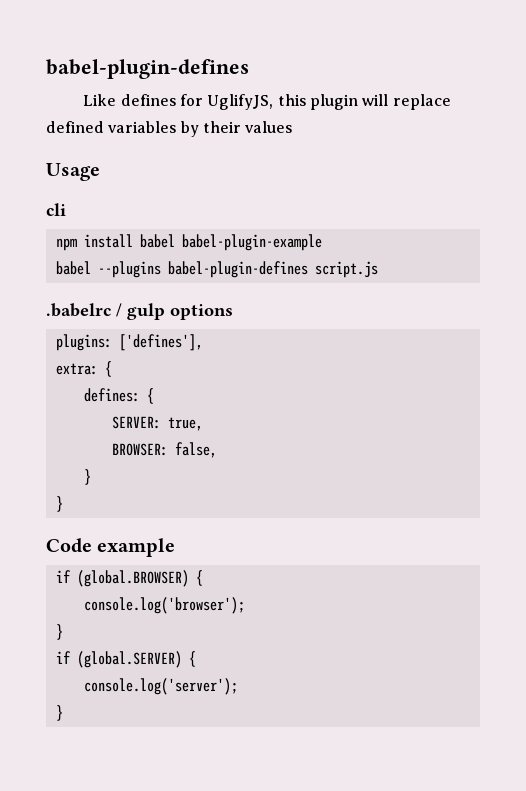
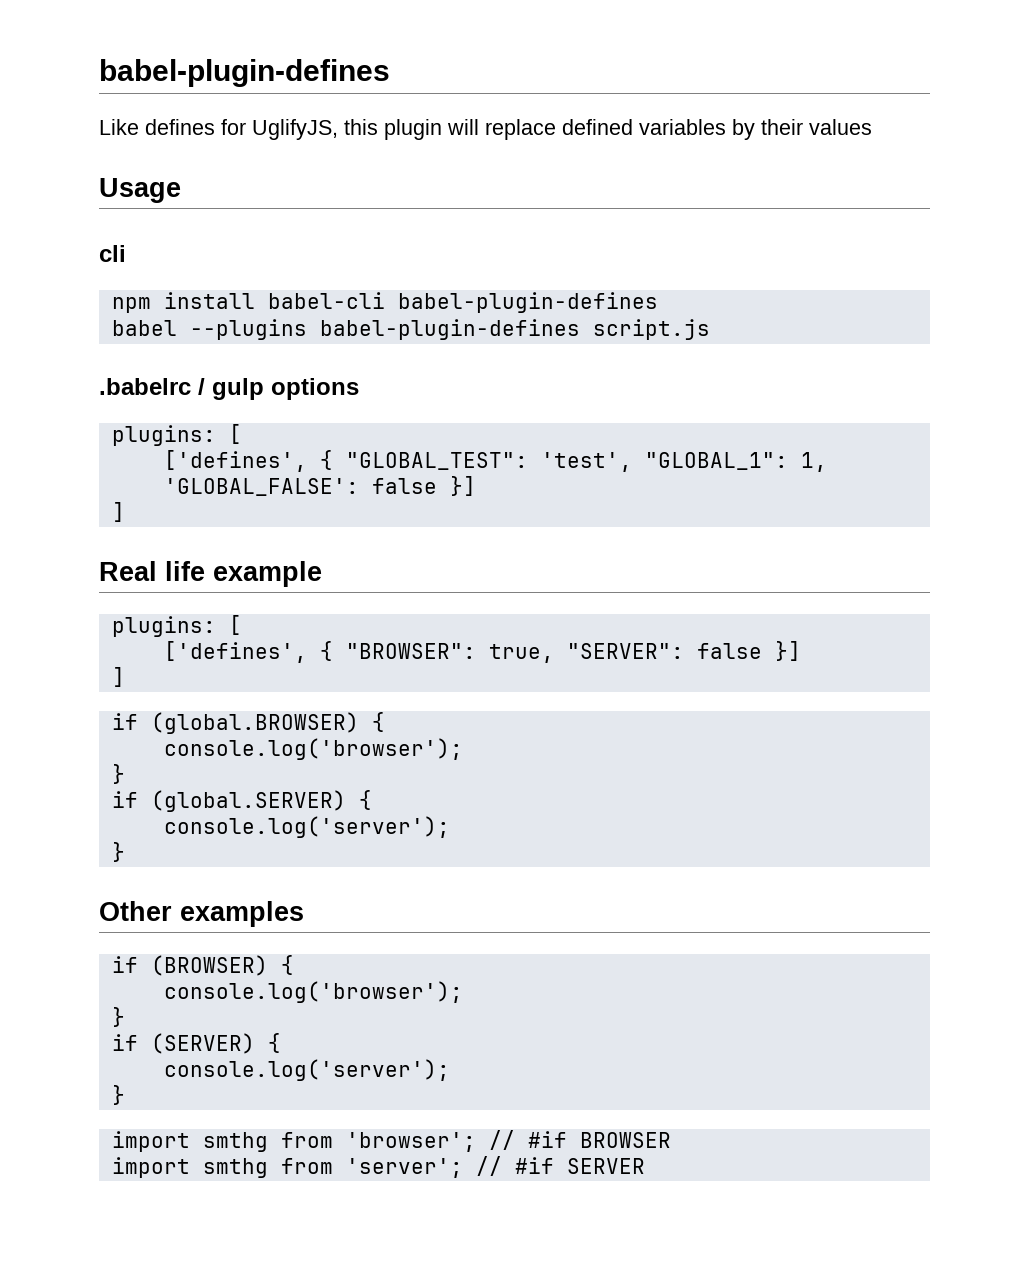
- npm install babel babel-plugin-example
+ npm install babel-cli babel-plugin-defines
  .babelrc / gulp options
- plugins: ['defines'],
- extra: {
- defines: {
- SERVER: true,
- BROWSER: false,
- }
- }
- Code example
+ plugins: [
+ ['defines', { "GLOBAL_TEST": 'test', "GLOBAL_1": 1, 'GLOBAL_FALSE': false }]
+ ]
+ Real life example
+ plugins: [
+ ['defines', { "BROWSER": true, "SERVER": false }]
+ ]
+ Other examples
+ if (BROWSER) {
+ console.log('browser');
+ }
+ if (SERVER) {
+ console.log('server');
+ }
+ import smthg from 'browser'; // #if BROWSER
+ import smthg from 'server'; // #if SERVER

